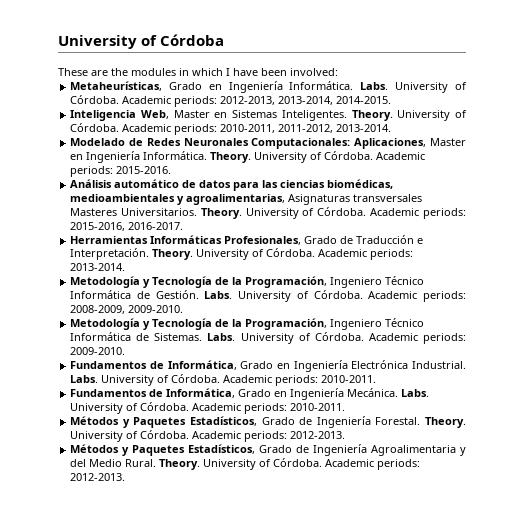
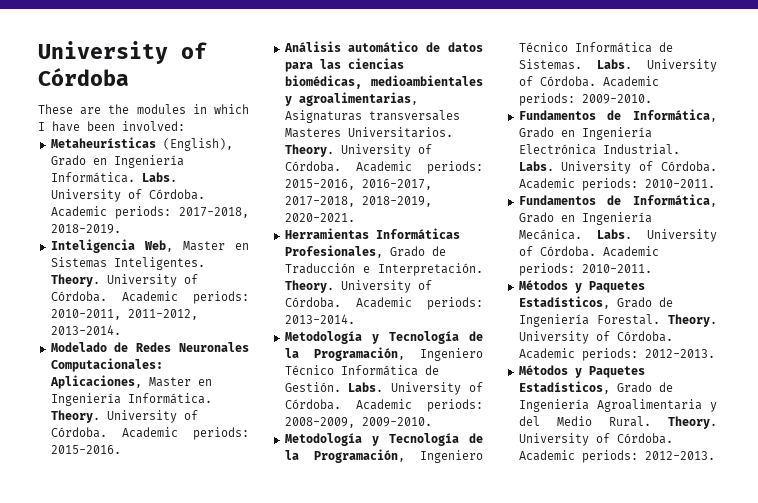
- Metaheurísticas, Grado en Ingeniería Informática.
+ Metaheurísticas (English), Grado en Ingeniería Informática.
- Academic periods: 2012-2013, 2013-2014, 2014-2015.
+ Academic periods: 2017-2018, 2018-2019.
- Academic periods: 2015-2016, 2016-2017.
+ Academic periods: 2015-2016, 2016-2017, 2017-2018, 2018-2019, 2020-2021.

